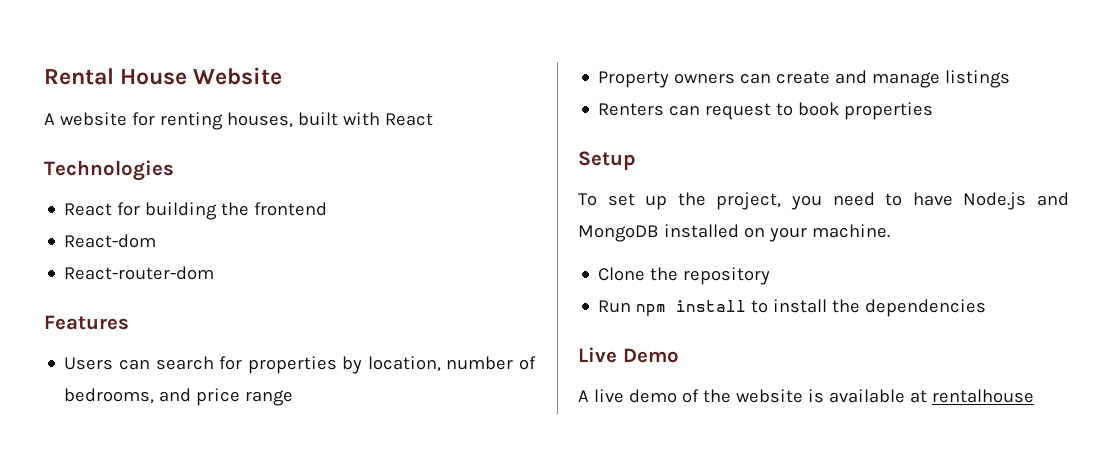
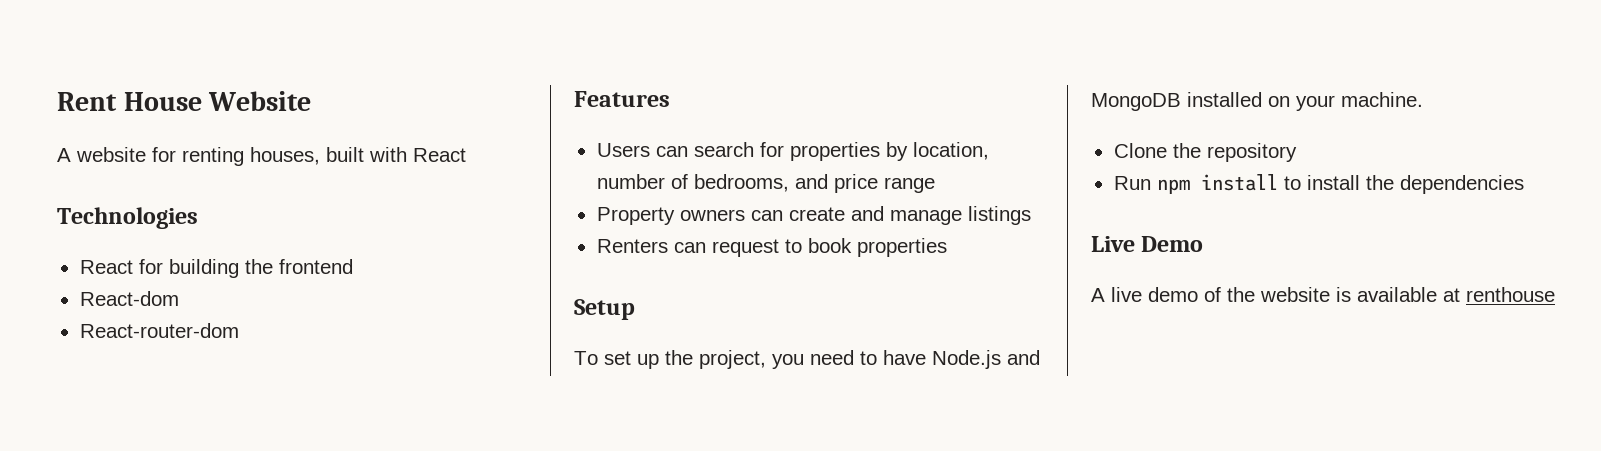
- Rental House Website
+ Rent House Website
- A live demo of the website is available at rentalhouse
+ A live demo of the website is available at renthouse

